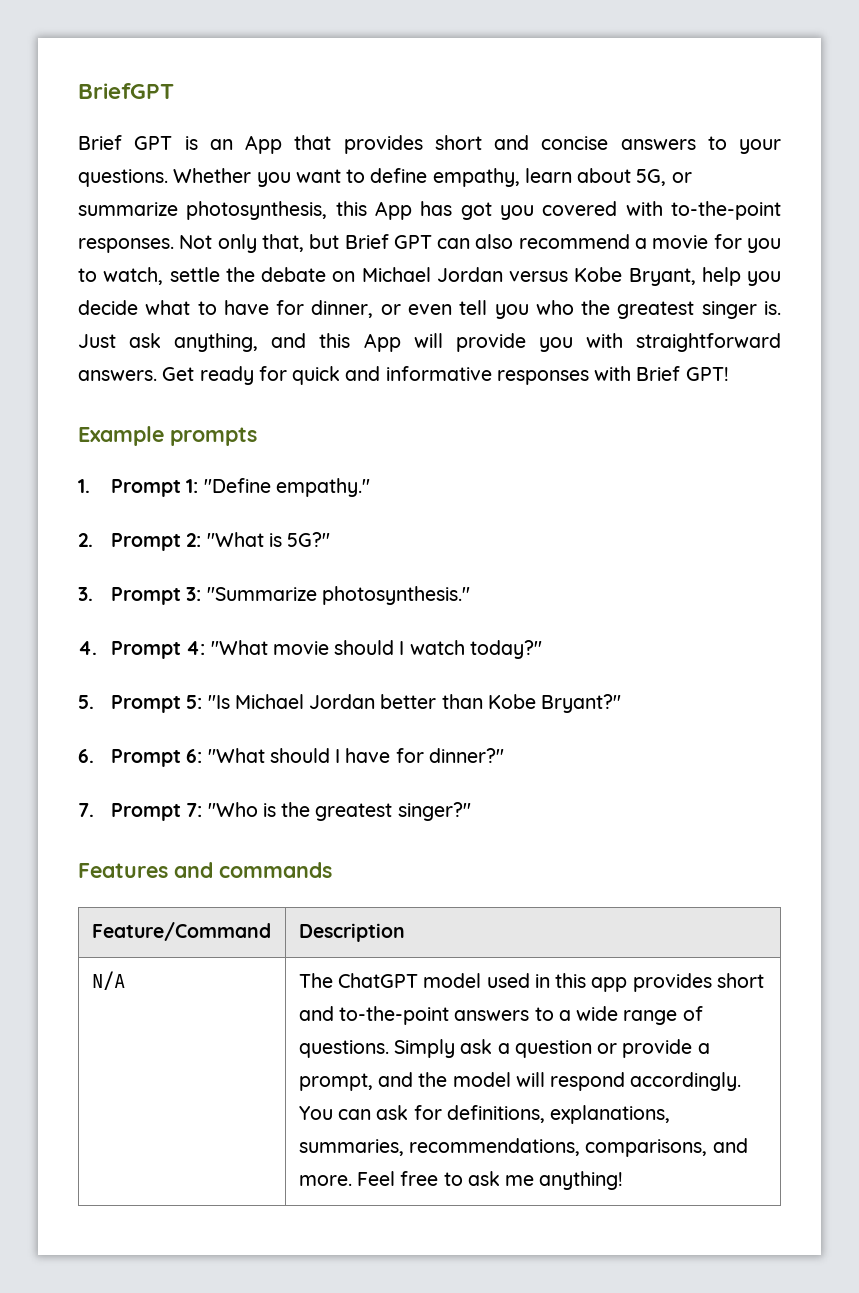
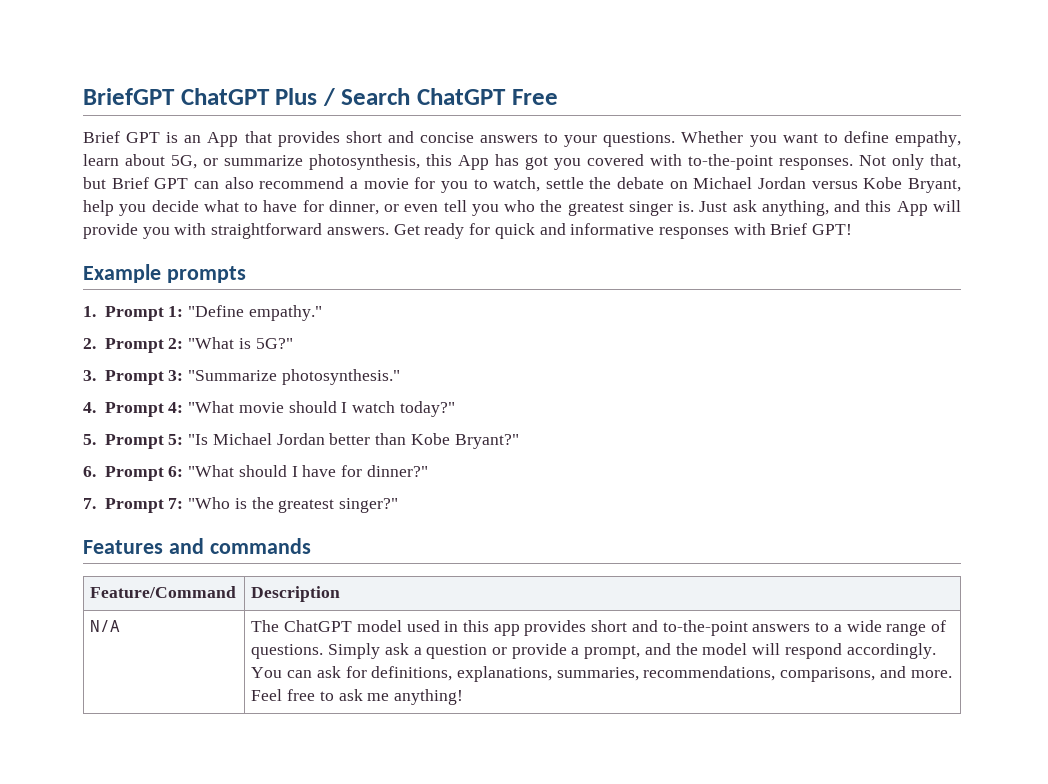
- BriefGPT
+ BriefGPT ChatGPT Plus / Search ChatGPT Free

